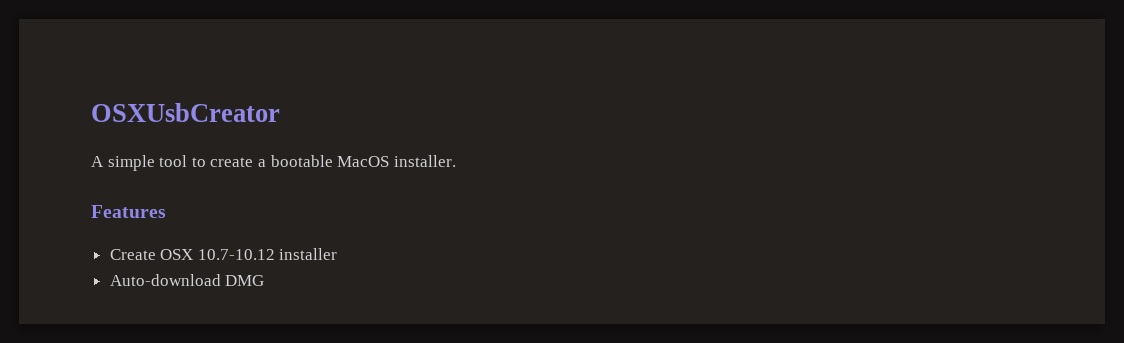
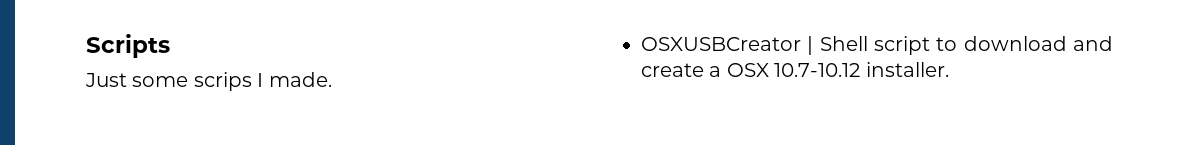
- OSXUsbCreator
- A simple tool to create a bootable MacOS installer.
- Features
- Create OSX 10.7-10.12 installer
- Auto-download DMG
+ Scripts
+ Just some scrips I made.
+ OSXUSBCreator | Shell script to download and create a OSX 10.7-10.12 installer.

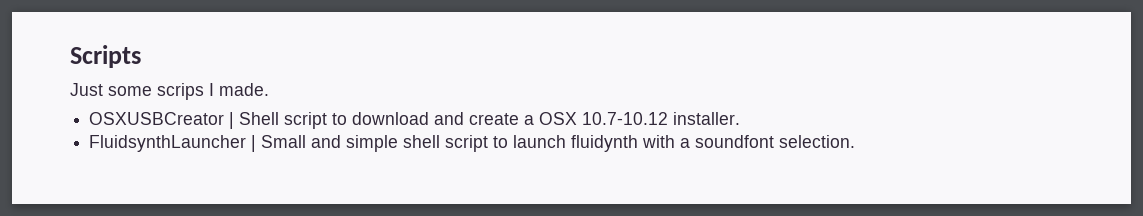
+ FluidsynthLauncher | Small and simple shell script to launch fluidynth with a soundfont selection.

